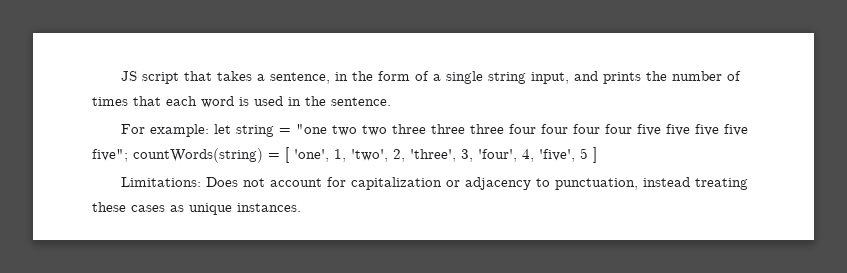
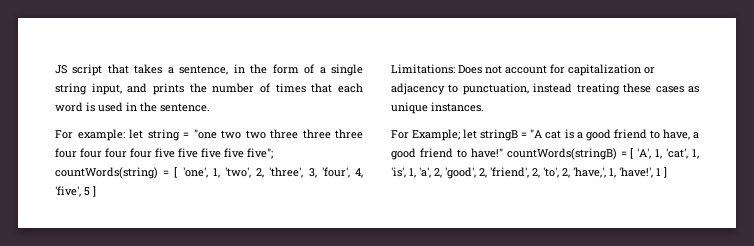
+ For Example; let stringB = "A cat is a good friend to have, a good friend to have!" countWords(stringB) = [ 'A', 1, 'cat', 1, 'is', 1, 'a', 2, 'good', 2, 'friend', 2, 'to', 2, 'have,', 1, 'have!', 1 ]

